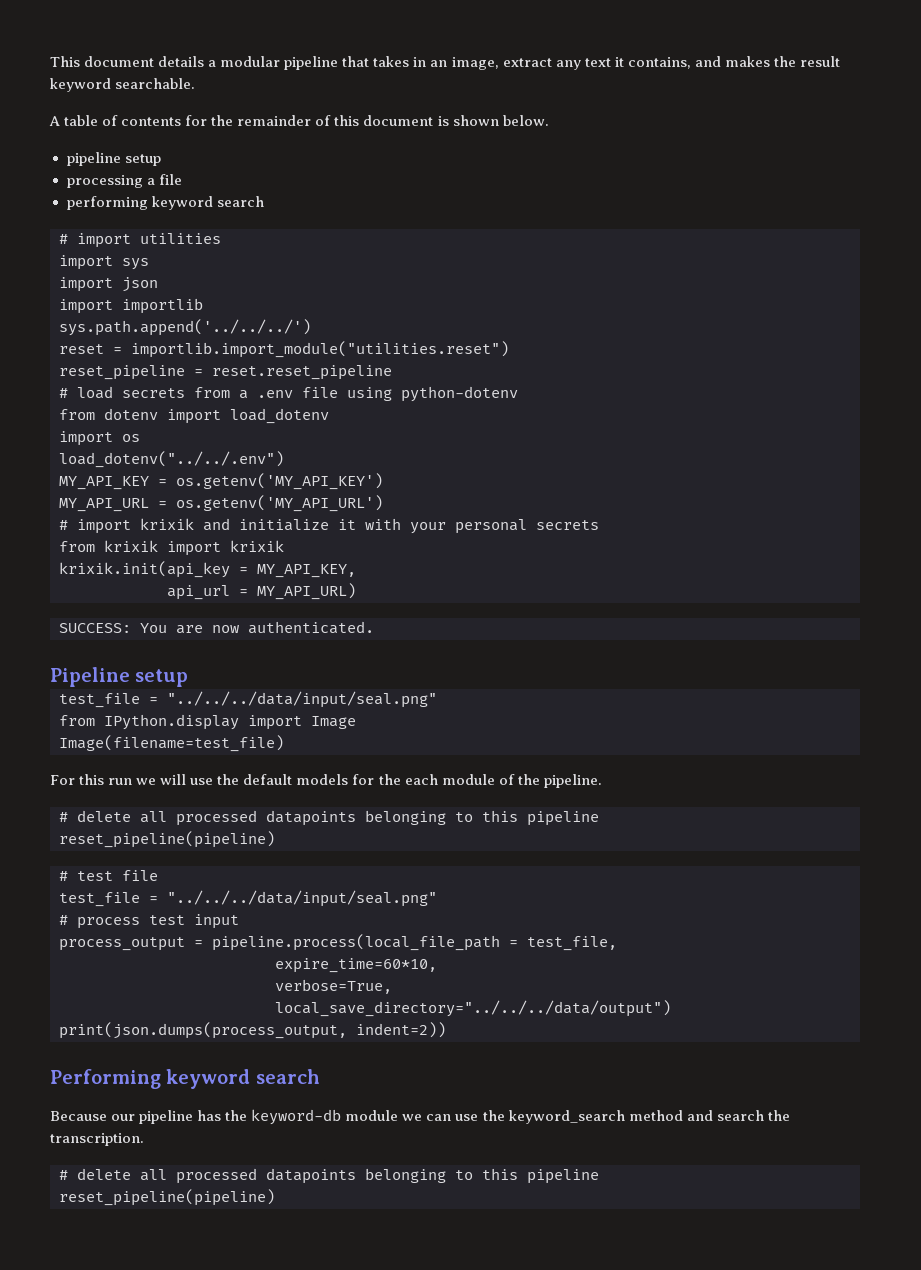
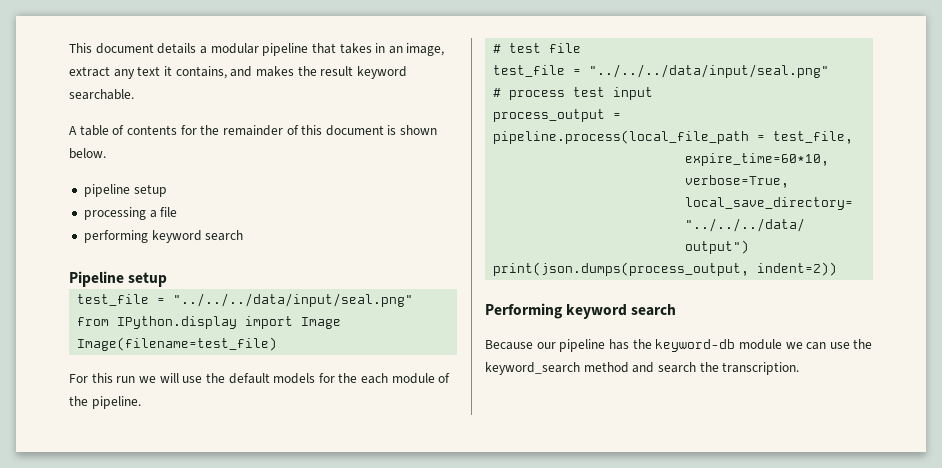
- # import utilities
- import sys
- import json
- import importlib
- sys.path.append('../../../')
- reset = importlib.import_module("utilities.reset")
- reset_pipeline = reset.reset_pipeline
- # load secrets from a .env file using python-dotenv
- from dotenv import load_dotenv
- import os
- load_dotenv("../../.env")
- MY_API_KEY = os.getenv('MY_API_KEY')
- MY_API_URL = os.getenv('MY_API_URL')
- # import krixik and initialize it with your personal secrets
- from krixik import krixik
- krixik.init(api_key = MY_API_KEY,
- api_url = MY_API_URL)
- SUCCESS: You are now authenticated.
  For this run we will use the default models for the each module of the pipeline.
- # delete all processed datapoints belonging to this pipeline
- reset_pipeline(pipeline)
  Because our pipeline has the keyword-db module we can use the keyword_search method and search the transcription.
- # delete all processed datapoints belonging to this pipeline
- reset_pipeline(pipeline)

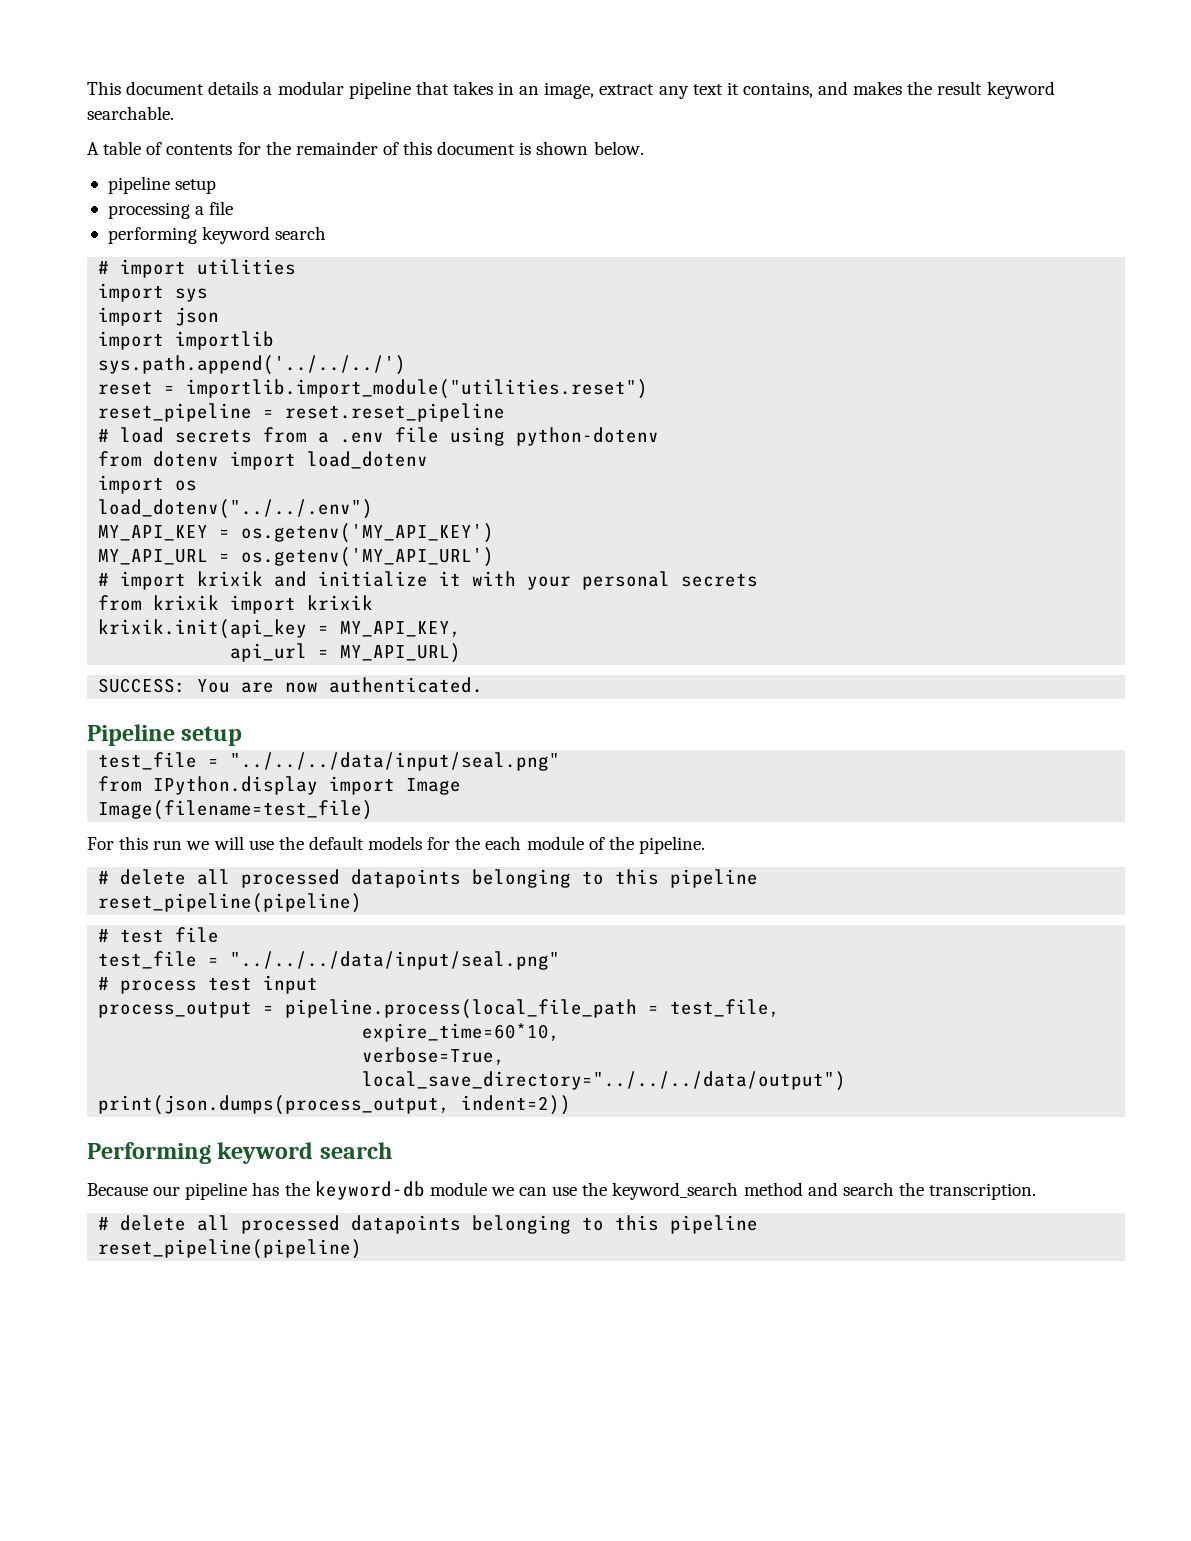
+ # import utilities
+ import sys
+ import json
+ import importlib
+ sys.path.append('../../../')
+ reset = importlib.import_module("utilities.reset")
+ reset_pipeline = reset.reset_pipeline
+ # load secrets from a .env file using python-dotenv
+ from dotenv import load_dotenv
+ import os
+ load_dotenv("../../.env")
+ MY_API_KEY = os.getenv('MY_API_KEY')
+ MY_API_URL = os.getenv('MY_API_URL')
+ # import krixik and initialize it with your personal secrets
+ from krixik import krixik
+ krixik.init(api_key = MY_API_KEY,
+ api_url = MY_API_URL)
+ SUCCESS: You are now authenticated.
  For this run we will use the default models for the each module of the pipeline.
+ # delete all processed datapoints belonging to this pipeline
+ reset_pipeline(pipeline)
  Because our pipeline has the keyword-db module we can use the keyword_search method and search the transcription.
+ # delete all processed datapoints belonging to this pipeline
+ reset_pipeline(pipeline)

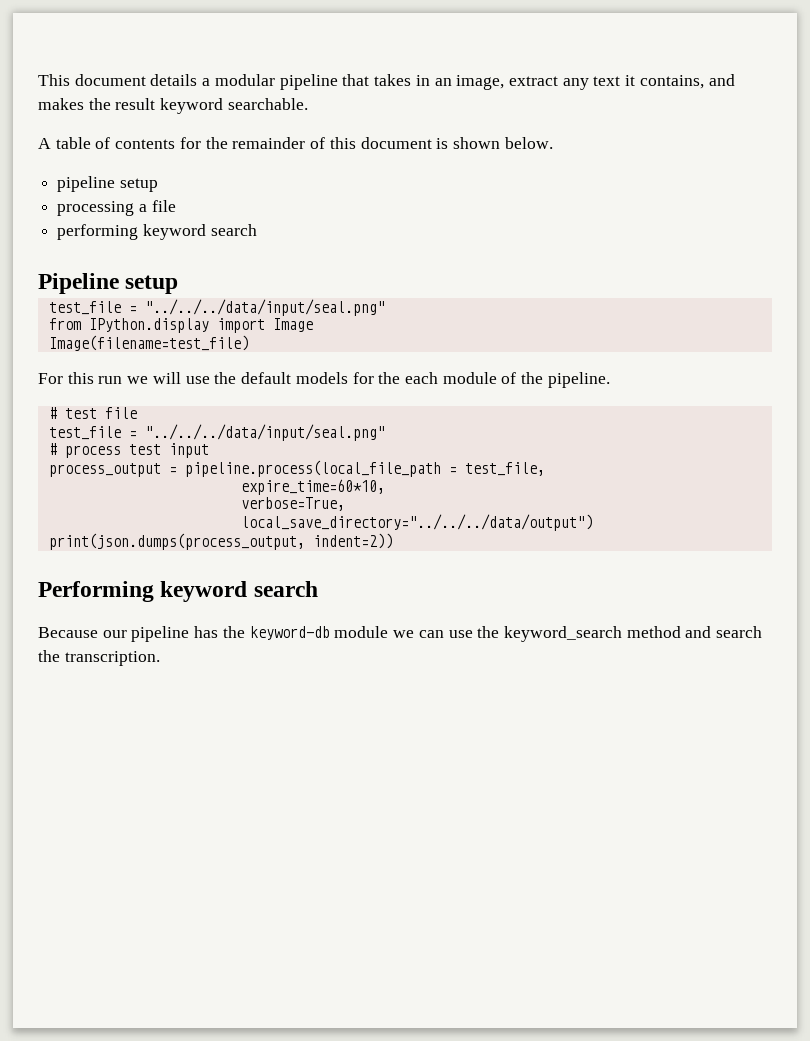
- # import utilities
- import sys
- import json
- import importlib
- sys.path.append('../../../')
- reset = importlib.import_module("utilities.reset")
- reset_pipeline = reset.reset_pipeline
- # load secrets from a .env file using python-dotenv
- from dotenv import load_dotenv
- import os
- load_dotenv("../../.env")
- MY_API_KEY = os.getenv('MY_API_KEY')
- MY_API_URL = os.getenv('MY_API_URL')
- # import krixik and initialize it with your personal secrets
- from krixik import krixik
- krixik.init(api_key = MY_API_KEY,
- api_url = MY_API_URL)
- SUCCESS: You are now authenticated.
  For this run we will use the default models for the each module of the pipeline.
- # delete all processed datapoints belonging to this pipeline
- reset_pipeline(pipeline)
  Because our pipeline has the keyword-db module we can use the keyword_search method and search the transcription.
- # delete all processed datapoints belonging to this pipeline
- reset_pipeline(pipeline)

